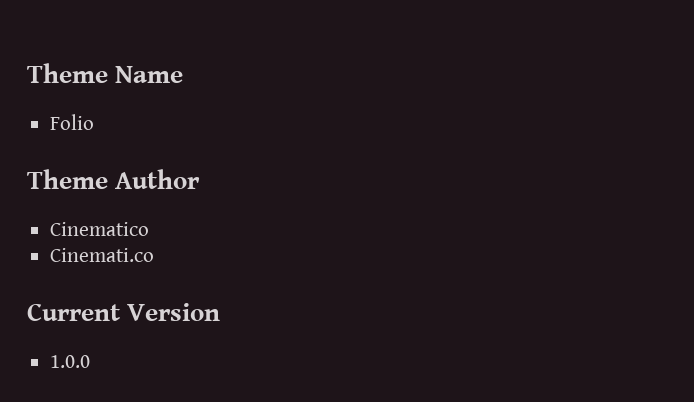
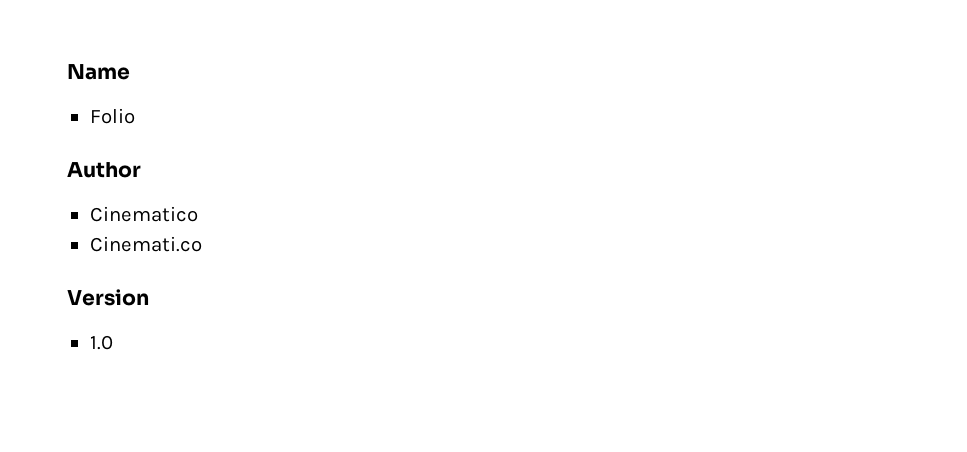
- Theme Name
+ Name
- Theme Author
+ Author
- Current Version
+ Version
- 1.0.0
+ 1.0

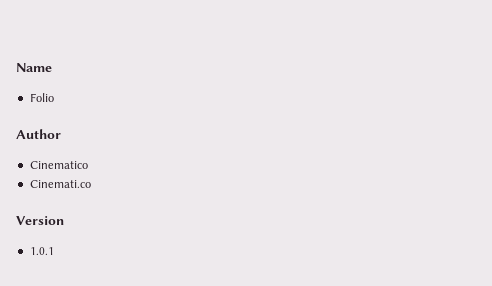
- 1.0
+ 1.0.1

